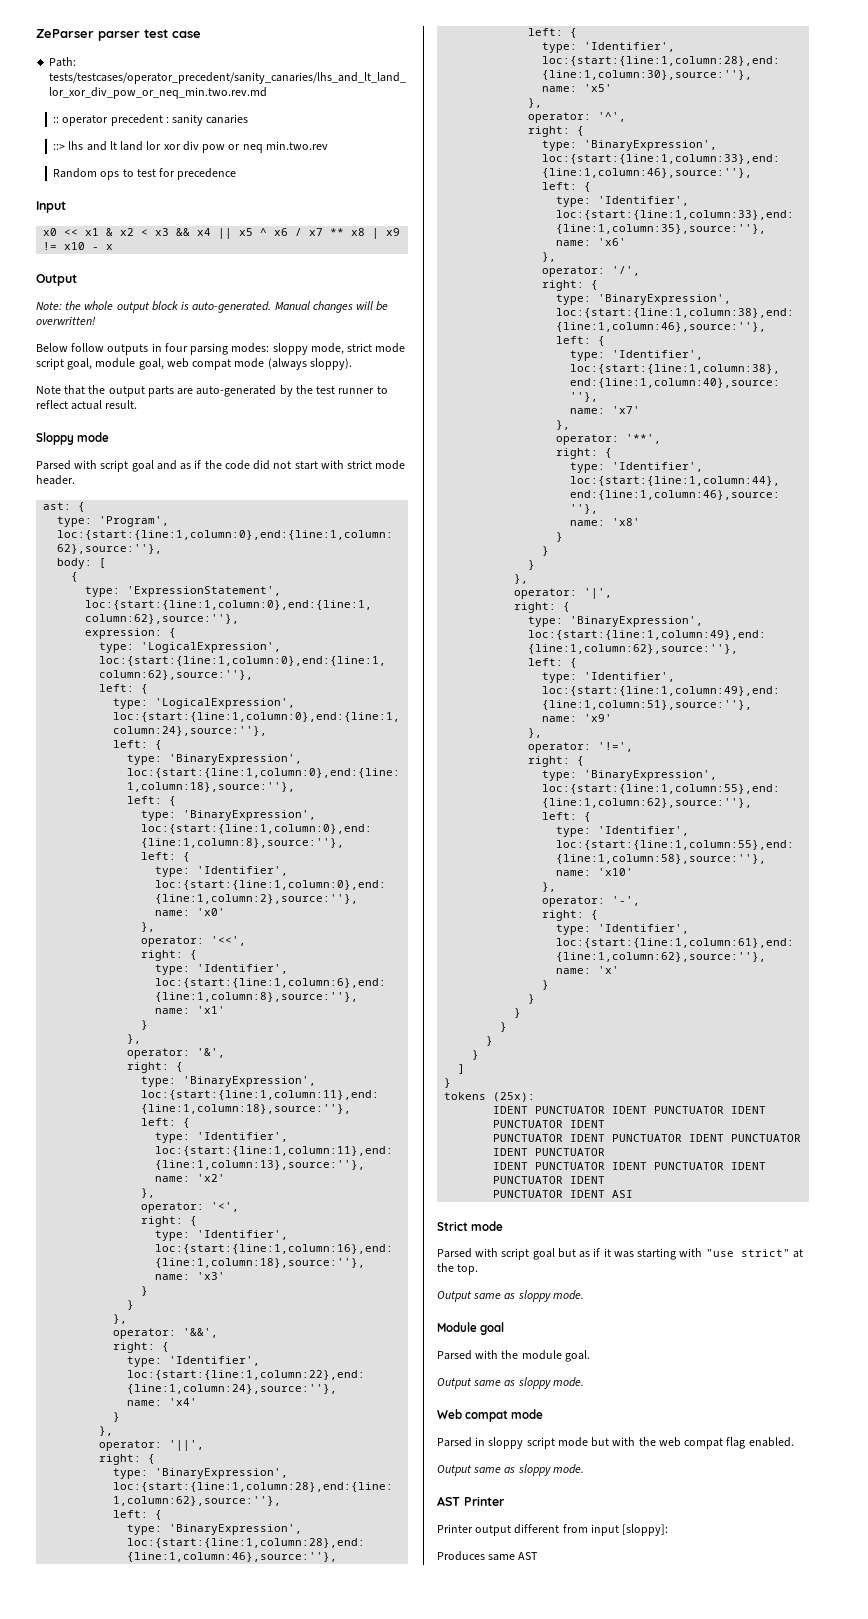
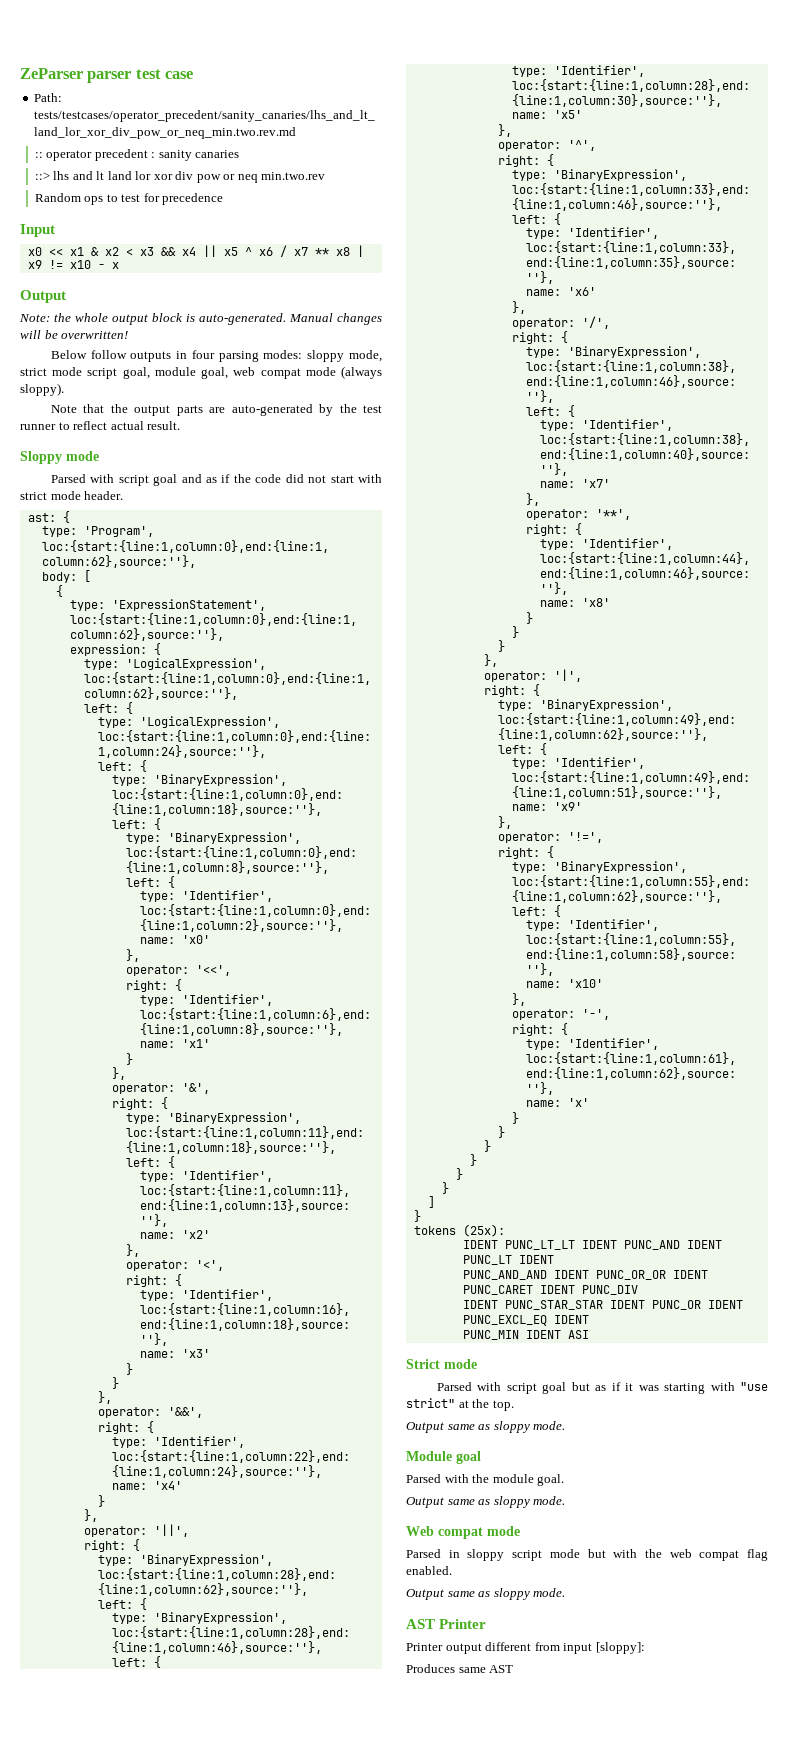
  tokens (25x):
- IDENT PUNCTUATOR IDENT PUNCTUATOR IDENT PUNCTUATOR IDENT
- PUNCTUATOR IDENT PUNCTUATOR IDENT PUNCTUATOR IDENT PUNCTUATOR
- IDENT PUNCTUATOR IDENT PUNCTUATOR IDENT PUNCTUATOR IDENT
- PUNCTUATOR IDENT ASI
+ IDENT PUNC_LT_LT IDENT PUNC_AND IDENT PUNC_LT IDENT
+ PUNC_AND_AND IDENT PUNC_OR_OR IDENT PUNC_CARET IDENT PUNC_DIV
+ IDENT PUNC_STAR_STAR IDENT PUNC_OR IDENT PUNC_EXCL_EQ IDENT
+ PUNC_MIN IDENT ASI

